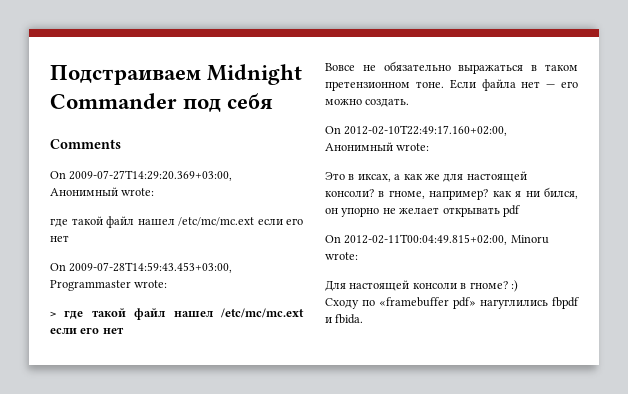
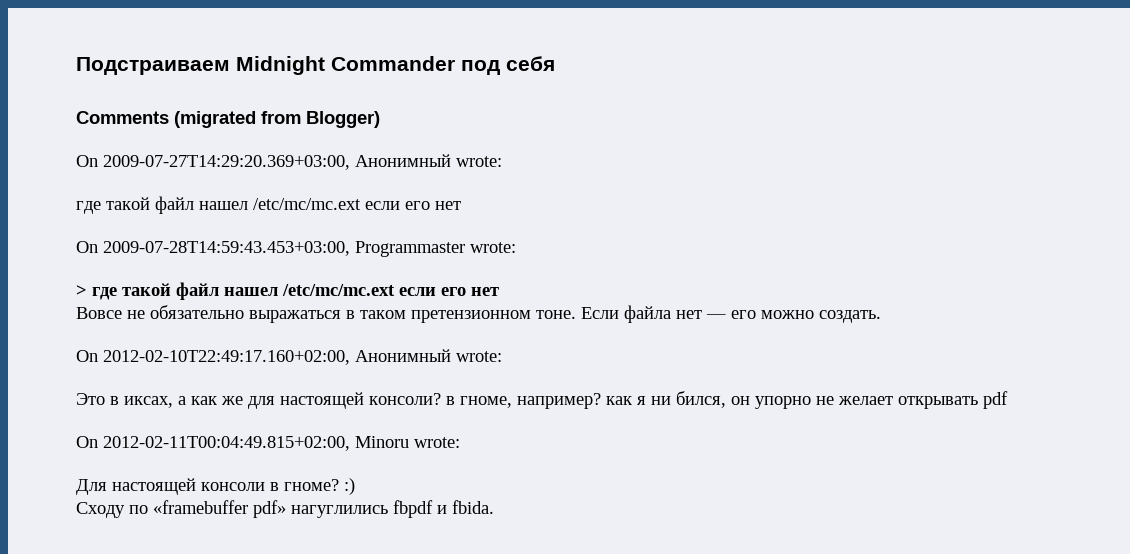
- Comments
+ Comments (migrated from Blogger)

